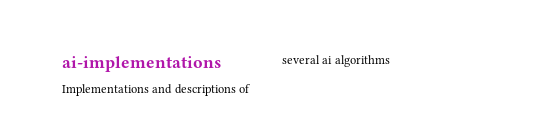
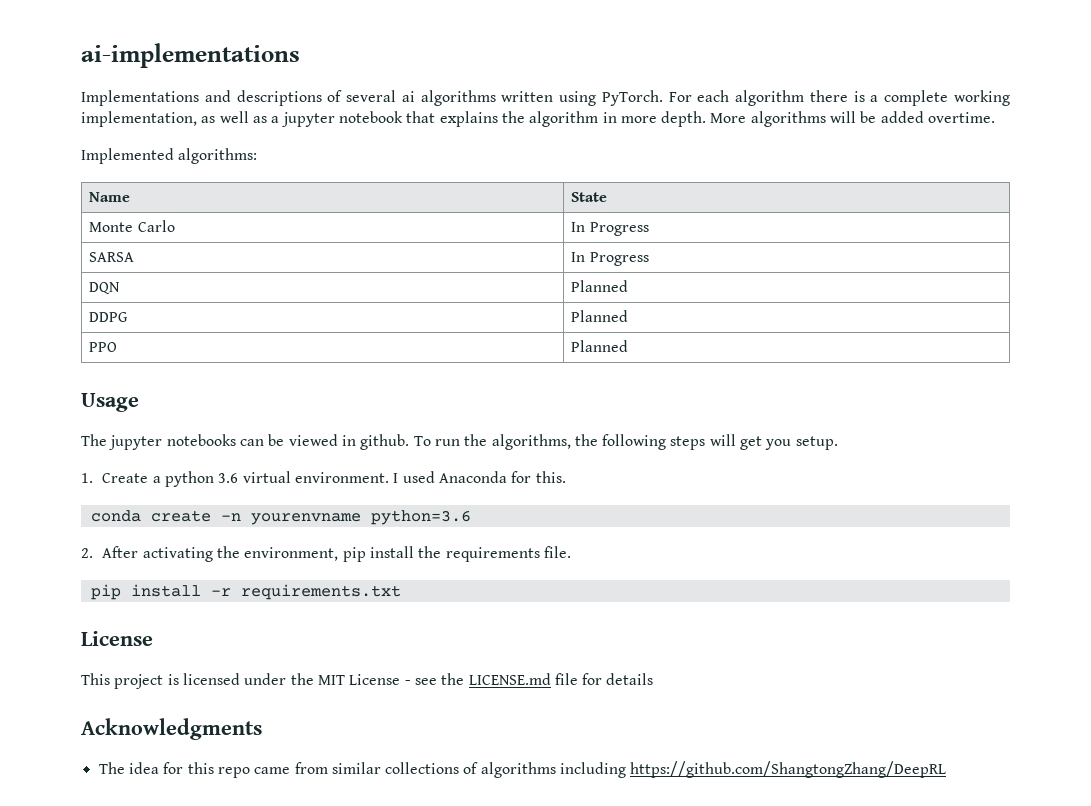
- Implementations and descriptions of several ai algorithms
+ Implementations and descriptions of several ai algorithms written using PyTorch. For each algorithm there is a complete working implementation, as well as a jupyter notebook that explains the algorithm in more depth. More algorithms will be added overtime.
+ Implemented algorithms:
+ Name | State
+ Monte Carlo | In Progress
+ SARSA | In Progress
+ DQN | Planned
+ DDPG | Planned
+ PPO | Planned
+ Usage
+ The jupyter notebooks can be viewed in github. To run the algorithms, the following steps will get you setup.
+ 1. Create a python 3.6 virtual environment. I used Anaconda for this.
+ conda create -n yourenvname python=3.6
+ 2. After activating the environment, pip install the requirements file.
+ pip install -r requirements.txt
+ License
+ This project is licensed under the MIT License - see the LICENSE.md file for details
+ Acknowledgments
+ The idea for this repo came from similar collections of algorithms including https://github.com/ShangtongZhang/DeepRL

